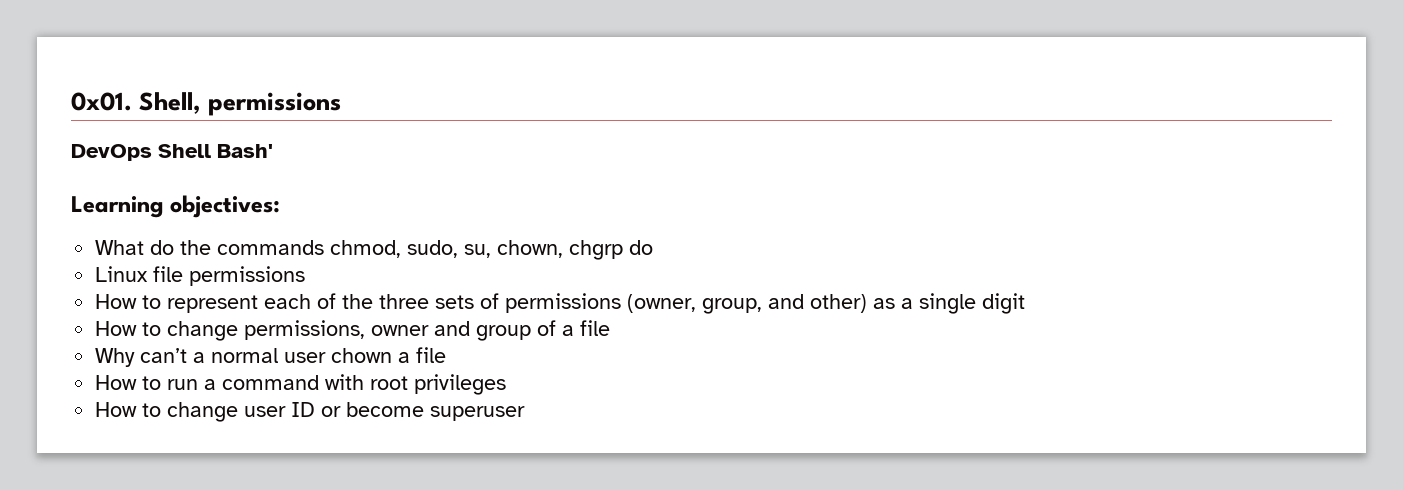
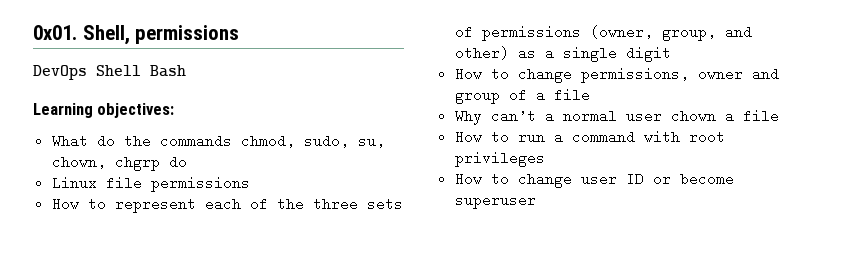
- DevOps Shell Bash'
+ DevOps Shell Bash

